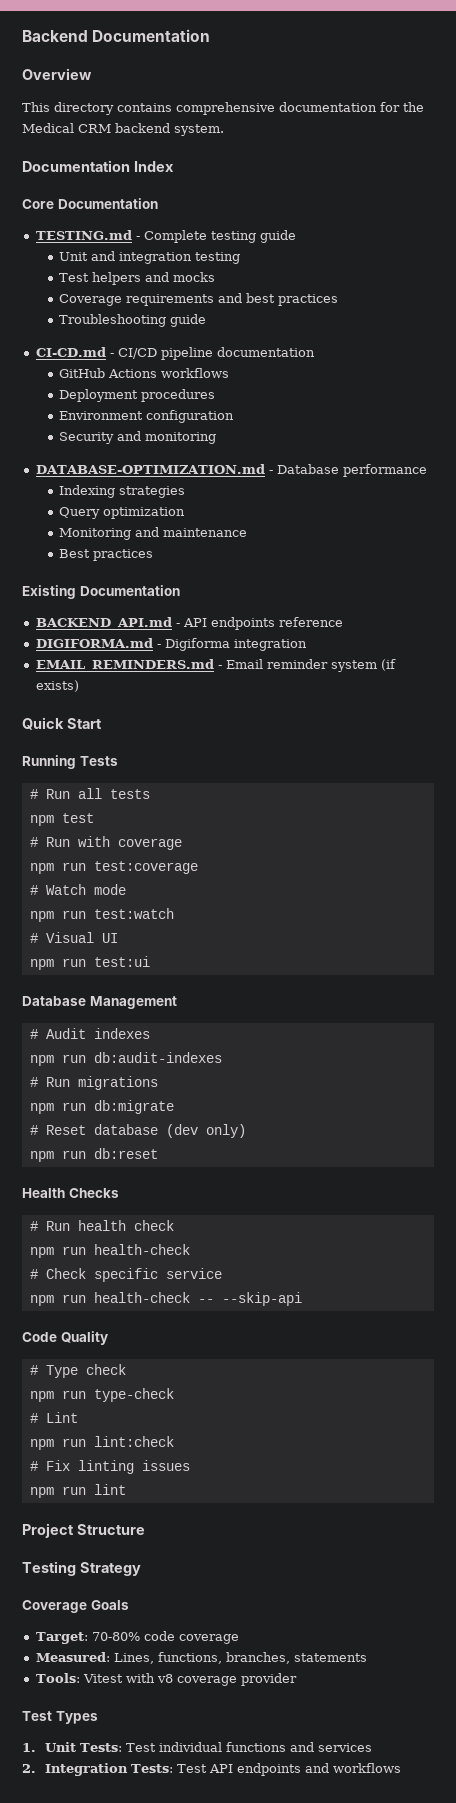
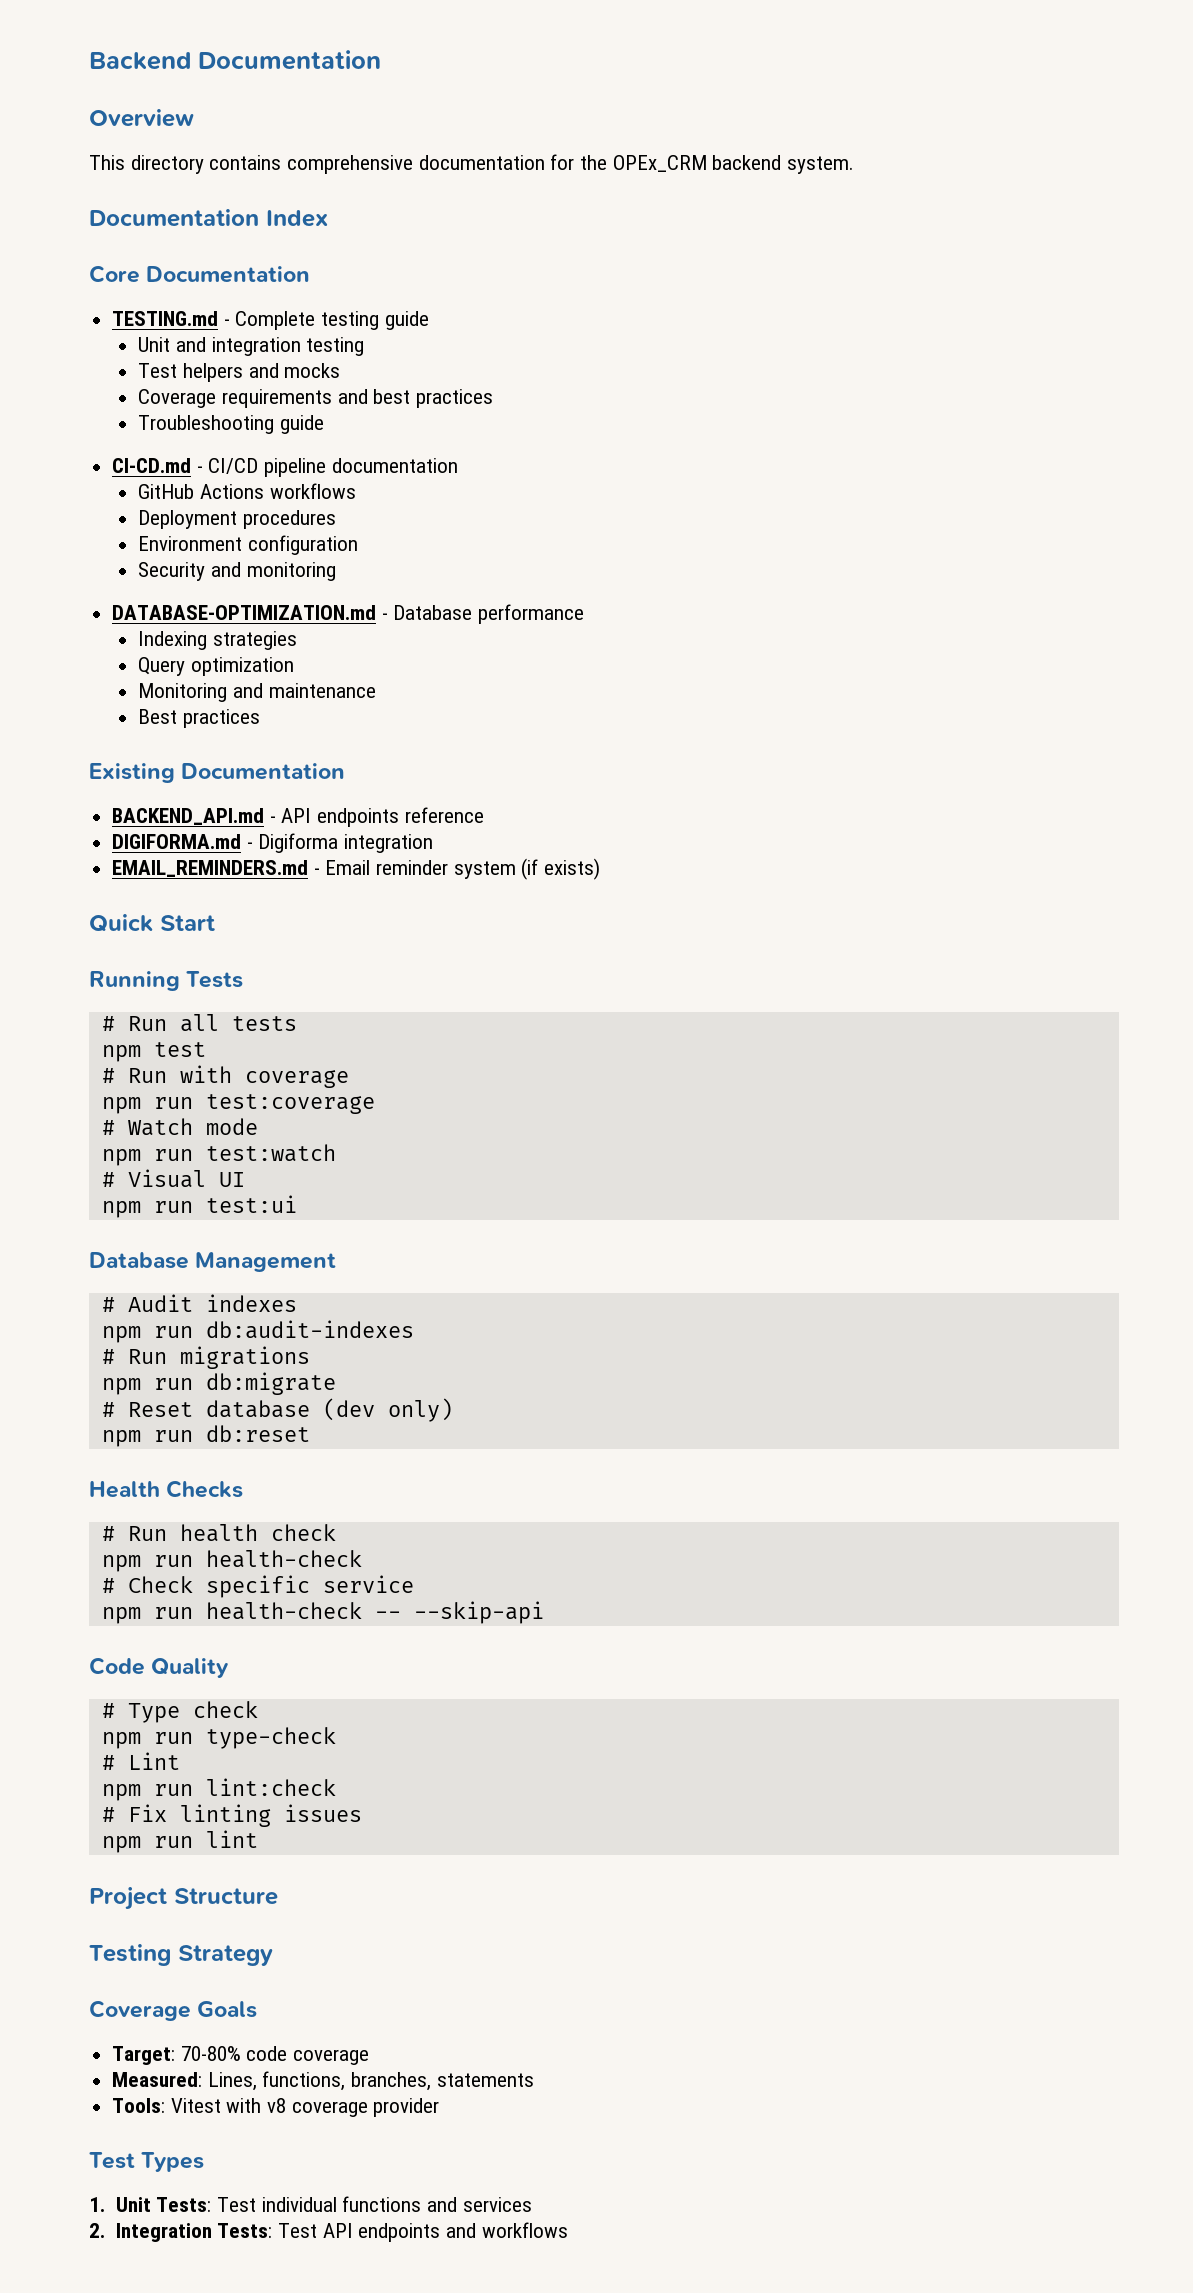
- This directory contains comprehensive documentation for the Medical CRM backend system.
+ This directory contains comprehensive documentation for the OPEx_CRM backend system.

